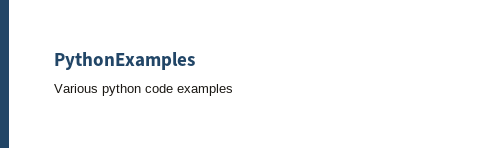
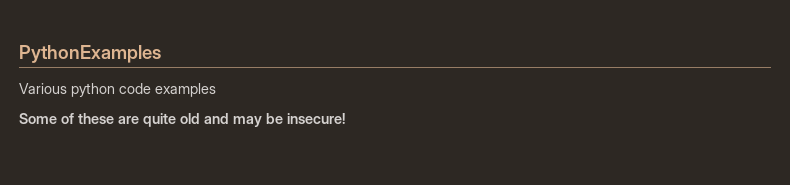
+ Some of these are quite old and may be insecure!

